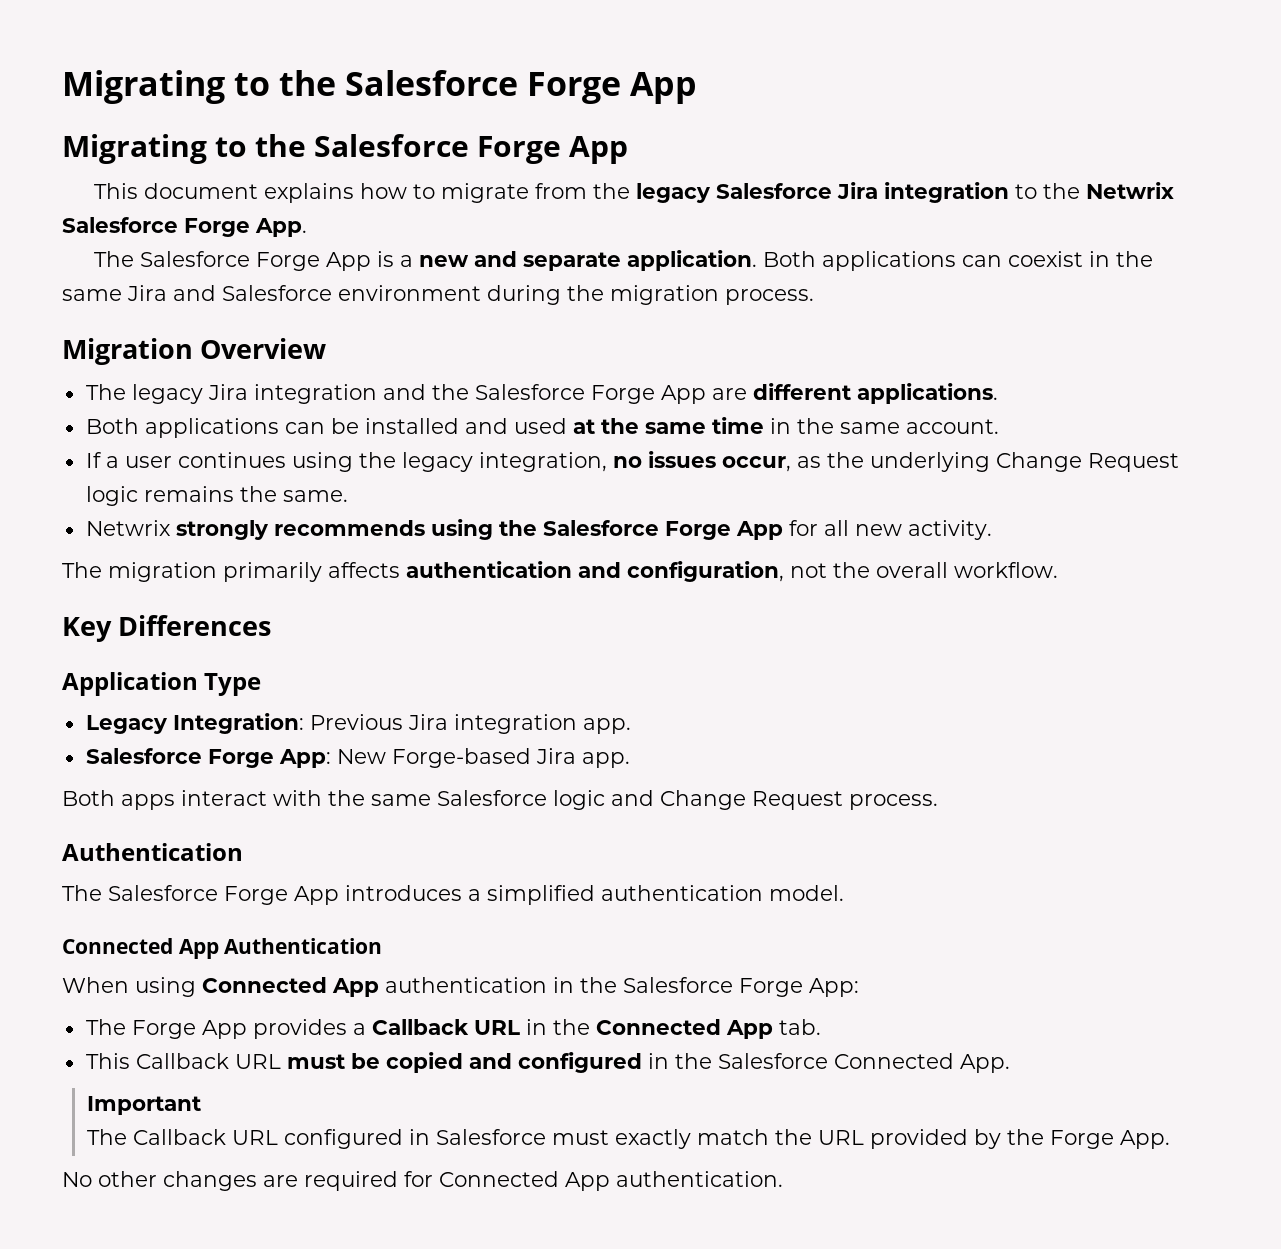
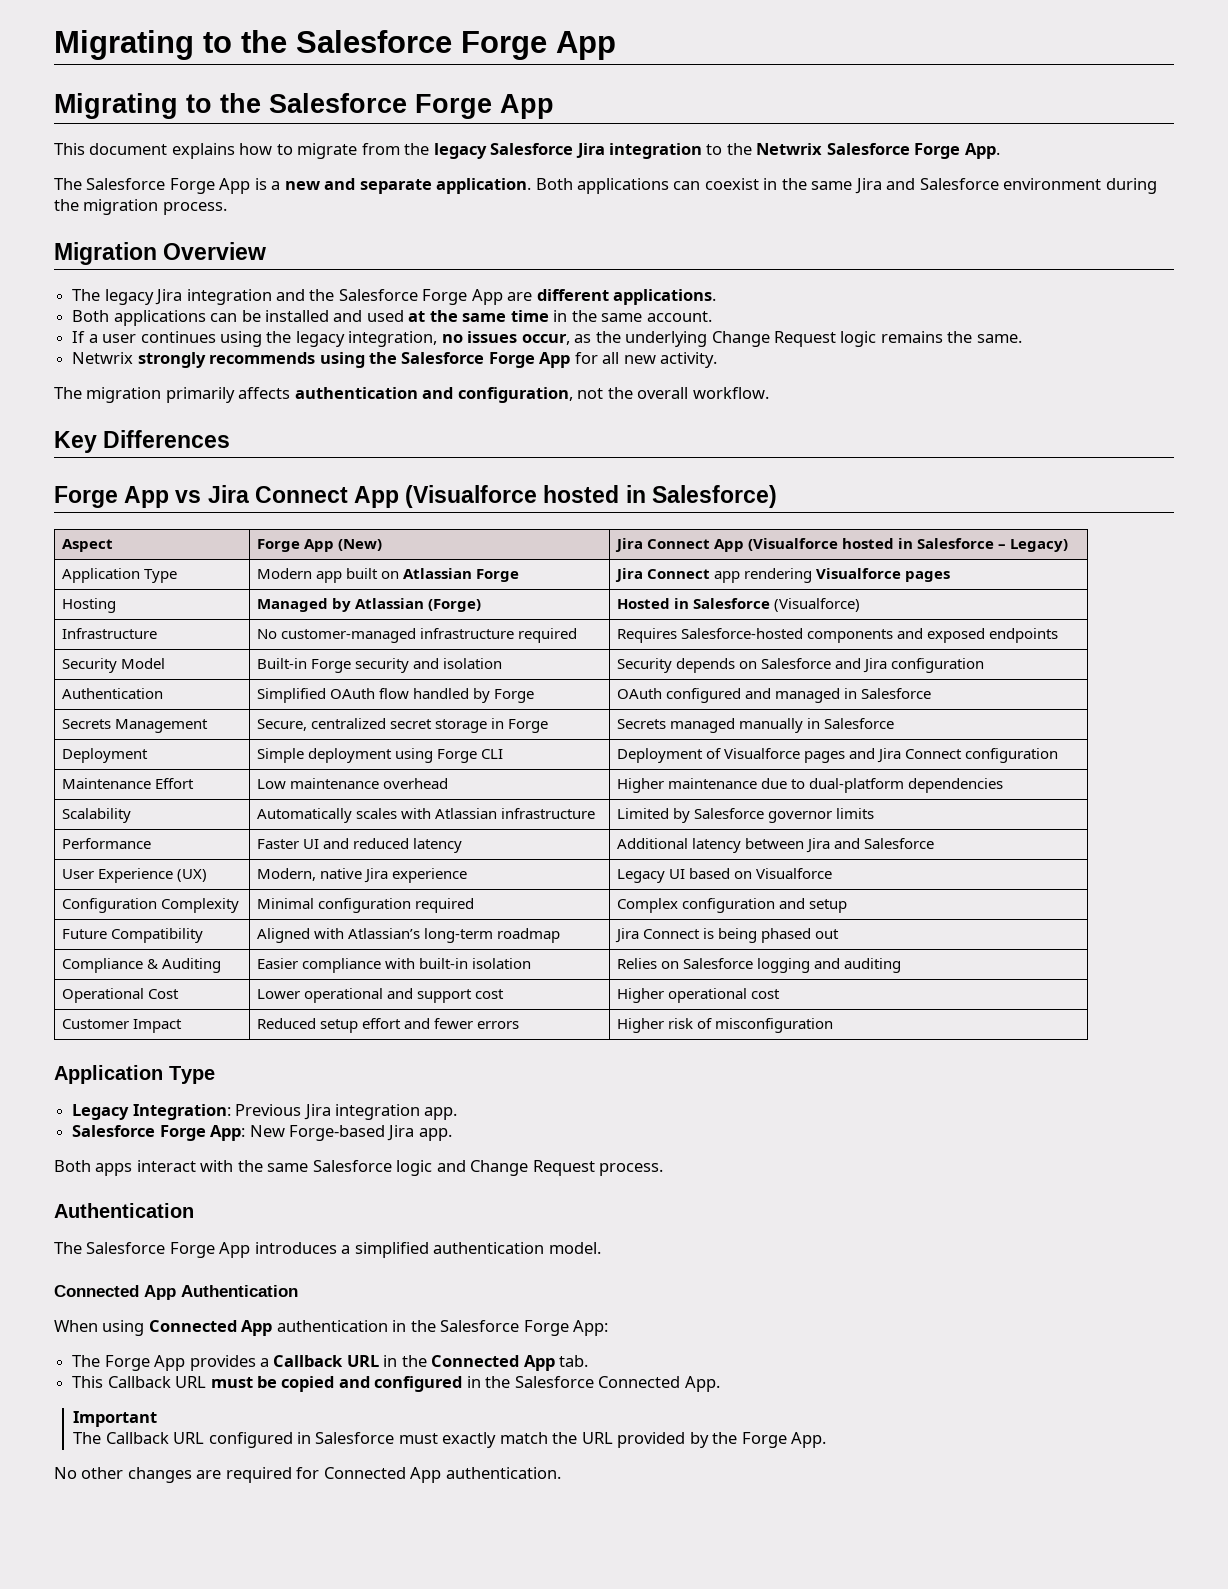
+ Forge App vs Jira Connect App (Visualforce hosted in Salesforce)
+ Aspect | Forge App (New) | Jira Connect App (Visualforce hosted in Salesforce – Legacy)
+ Application Type | Modern app built on Atlassian Forge | Jira Connect app rendering Visualforce pages
+ Hosting | Managed by Atlassian (Forge) | Hosted in Salesforce (Visualforce)
+ Infrastructure | No customer-managed infrastructure required | Requires Salesforce-hosted components and exposed endpoints
+ Security Model | Built-in Forge security and isolation | Security depends on Salesforce and Jira configuration
+ Authentication | Simplified OAuth flow handled by Forge | OAuth configured and managed in Salesforce
+ Secrets Management | Secure, centralized secret storage in Forge | Secrets managed manually in Salesforce
+ Deployment | Simple deployment using Forge CLI | Deployment of Visualforce pages and Jira Connect configuration
+ Maintenance Effort | Low maintenance overhead | Higher maintenance due to dual-platform dependencies
+ Scalability | Automatically scales with Atlassian infrastructure | Limited by Salesforce governor limits
+ Performance | Faster UI and reduced latency | Additional latency between Jira and Salesforce
+ User Experience (UX) | Modern, native Jira experience | Legacy UI based on Visualforce
+ Configuration Complexity | Minimal configuration required | Complex configuration and setup
+ Future Compatibility | Aligned with Atlassian’s long-term roadmap | Jira Connect is being phased out
+ Compliance & Auditing | Easier compliance with built-in isolation | Relies on Salesforce logging and auditing
+ Operational Cost | Lower operational and support cost | Higher operational cost
+ Customer Impact | Reduced setup effort and fewer errors | Higher risk of misconfiguration

